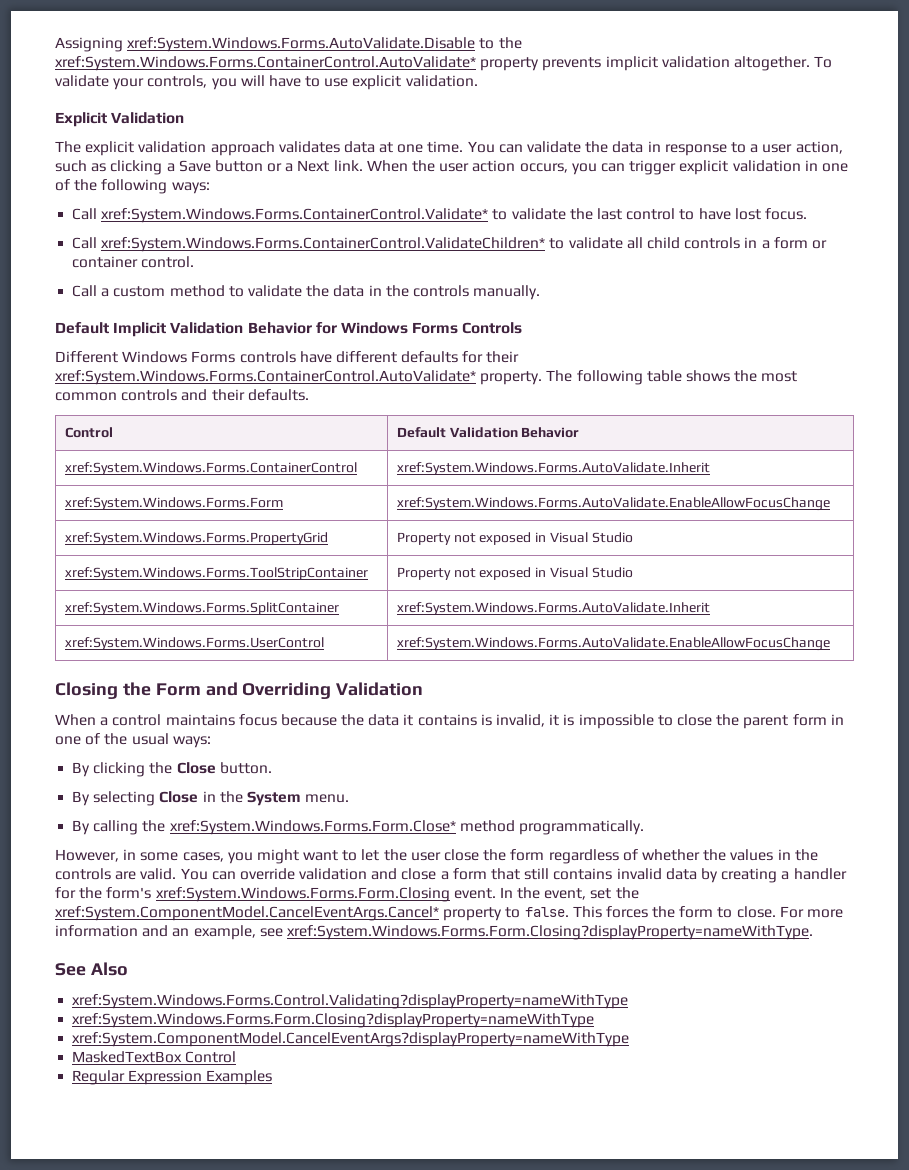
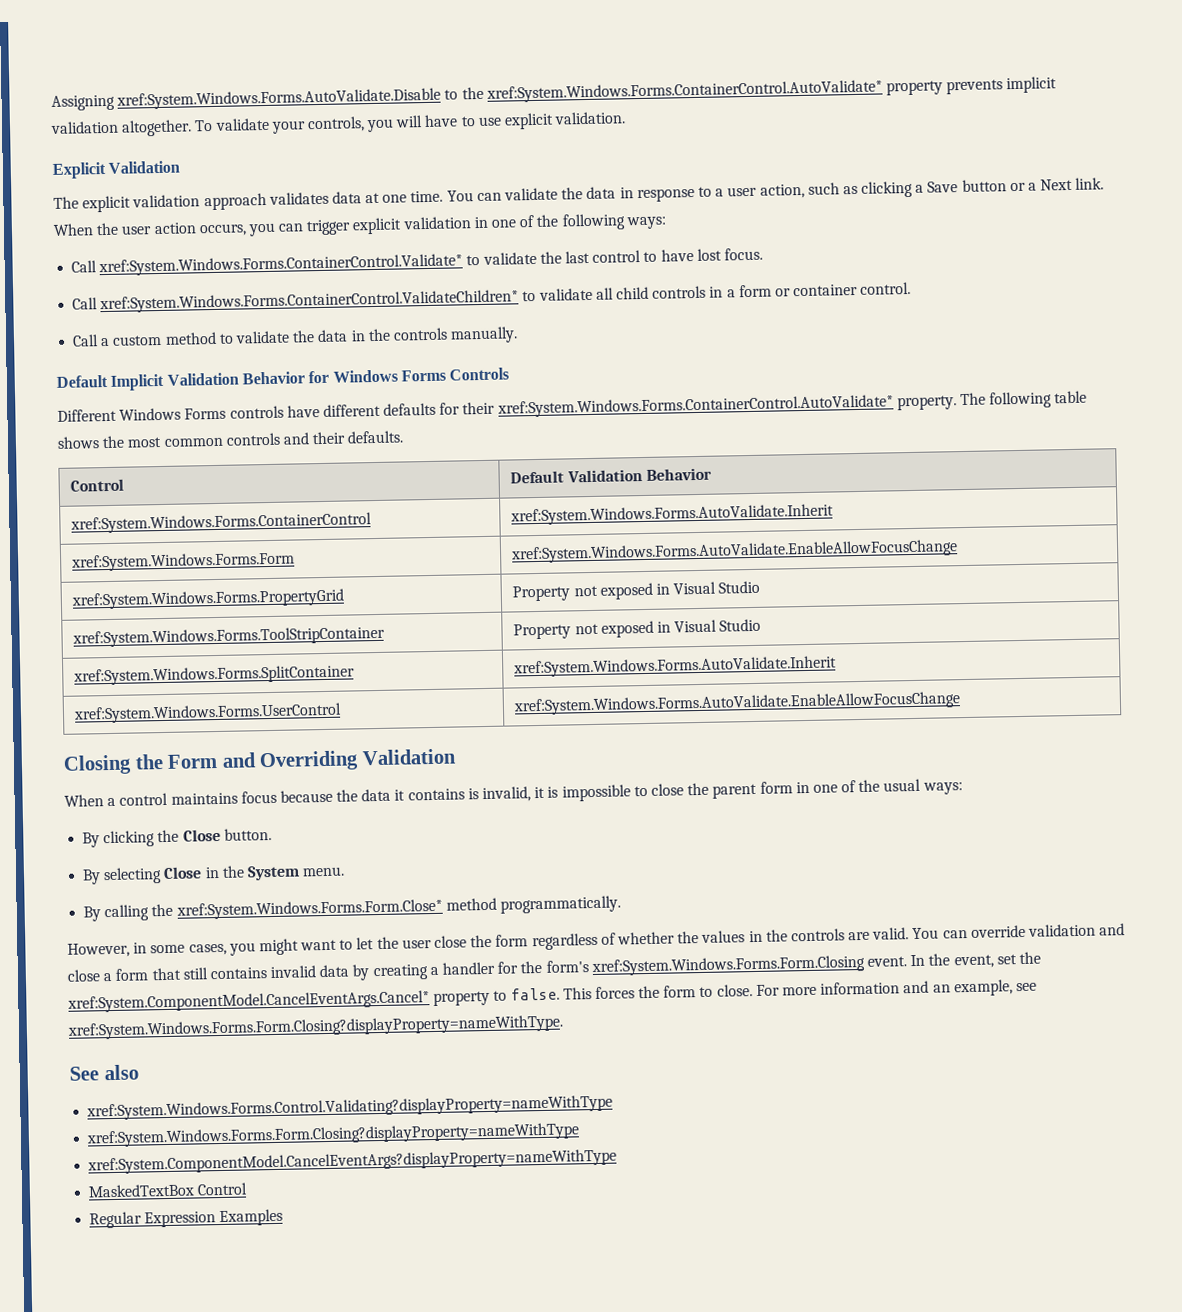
- See Also
+ See also

